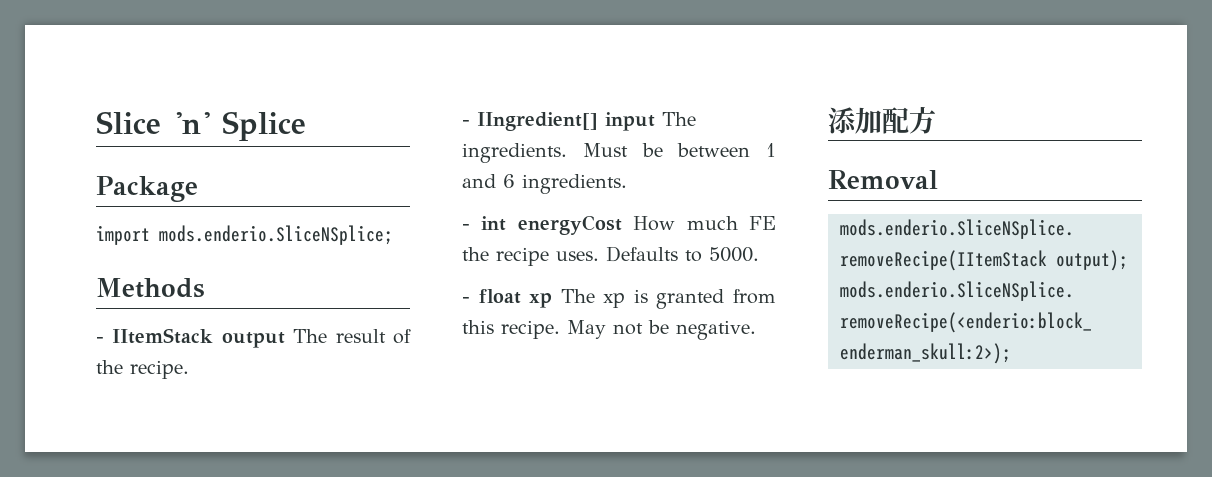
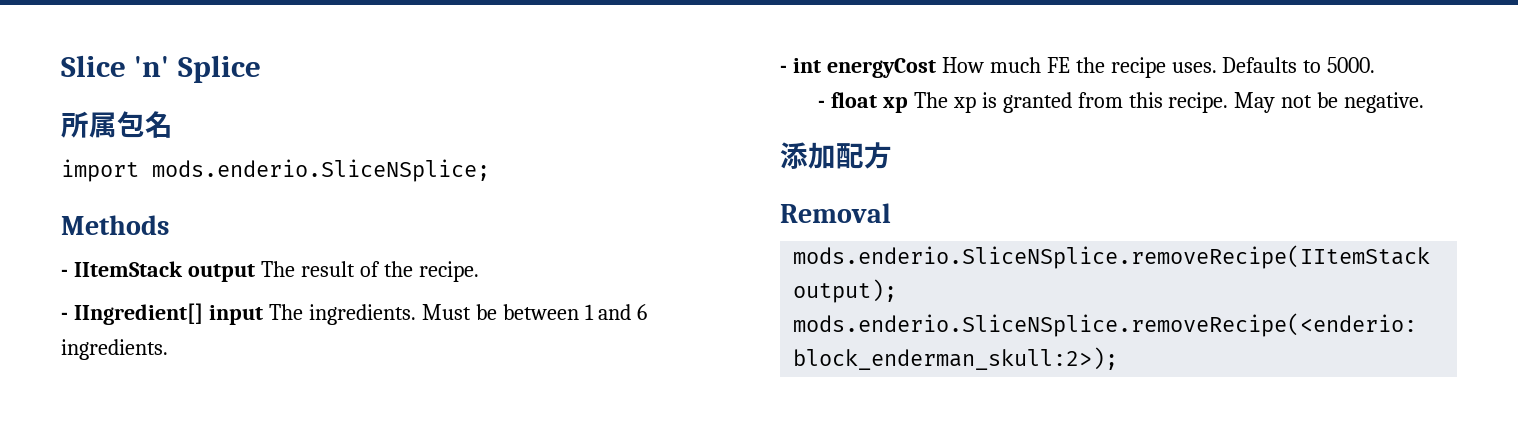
- Package
+ 所属包名

